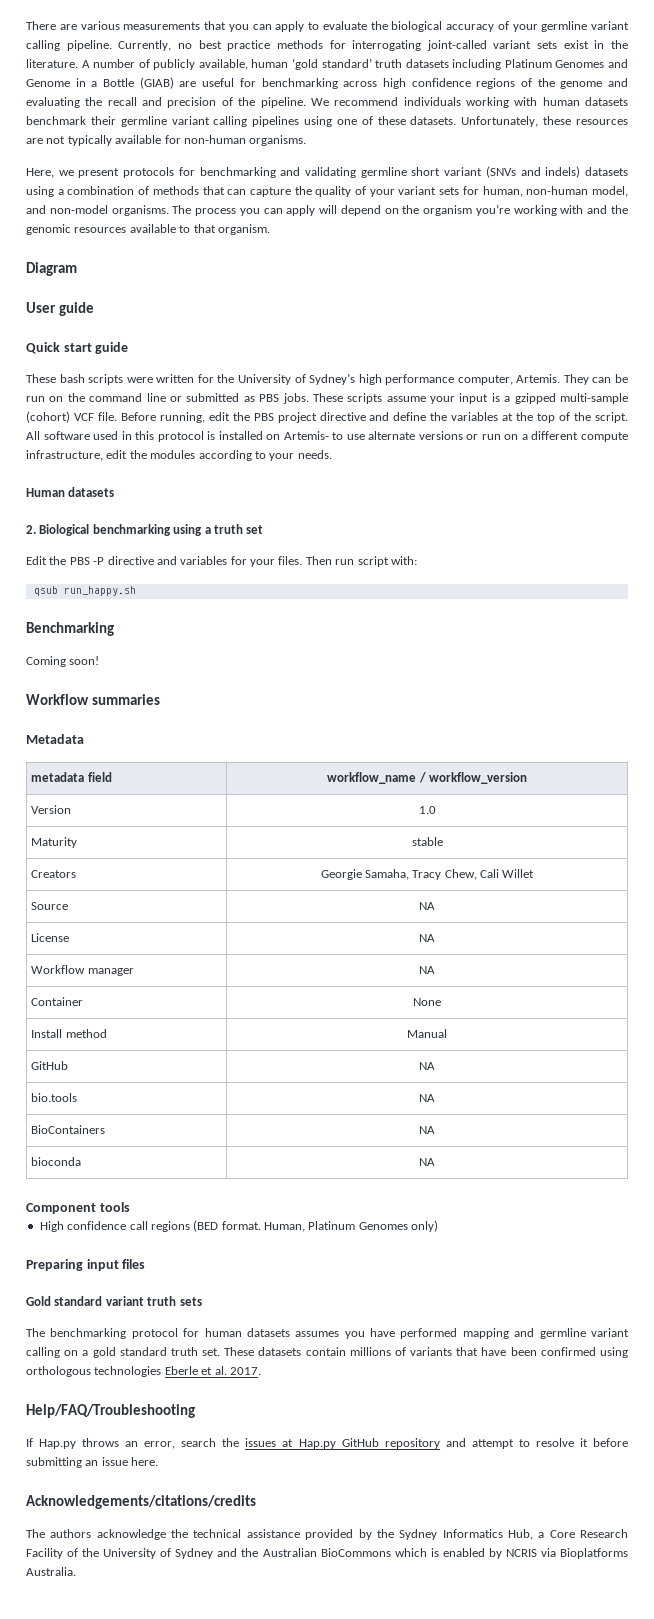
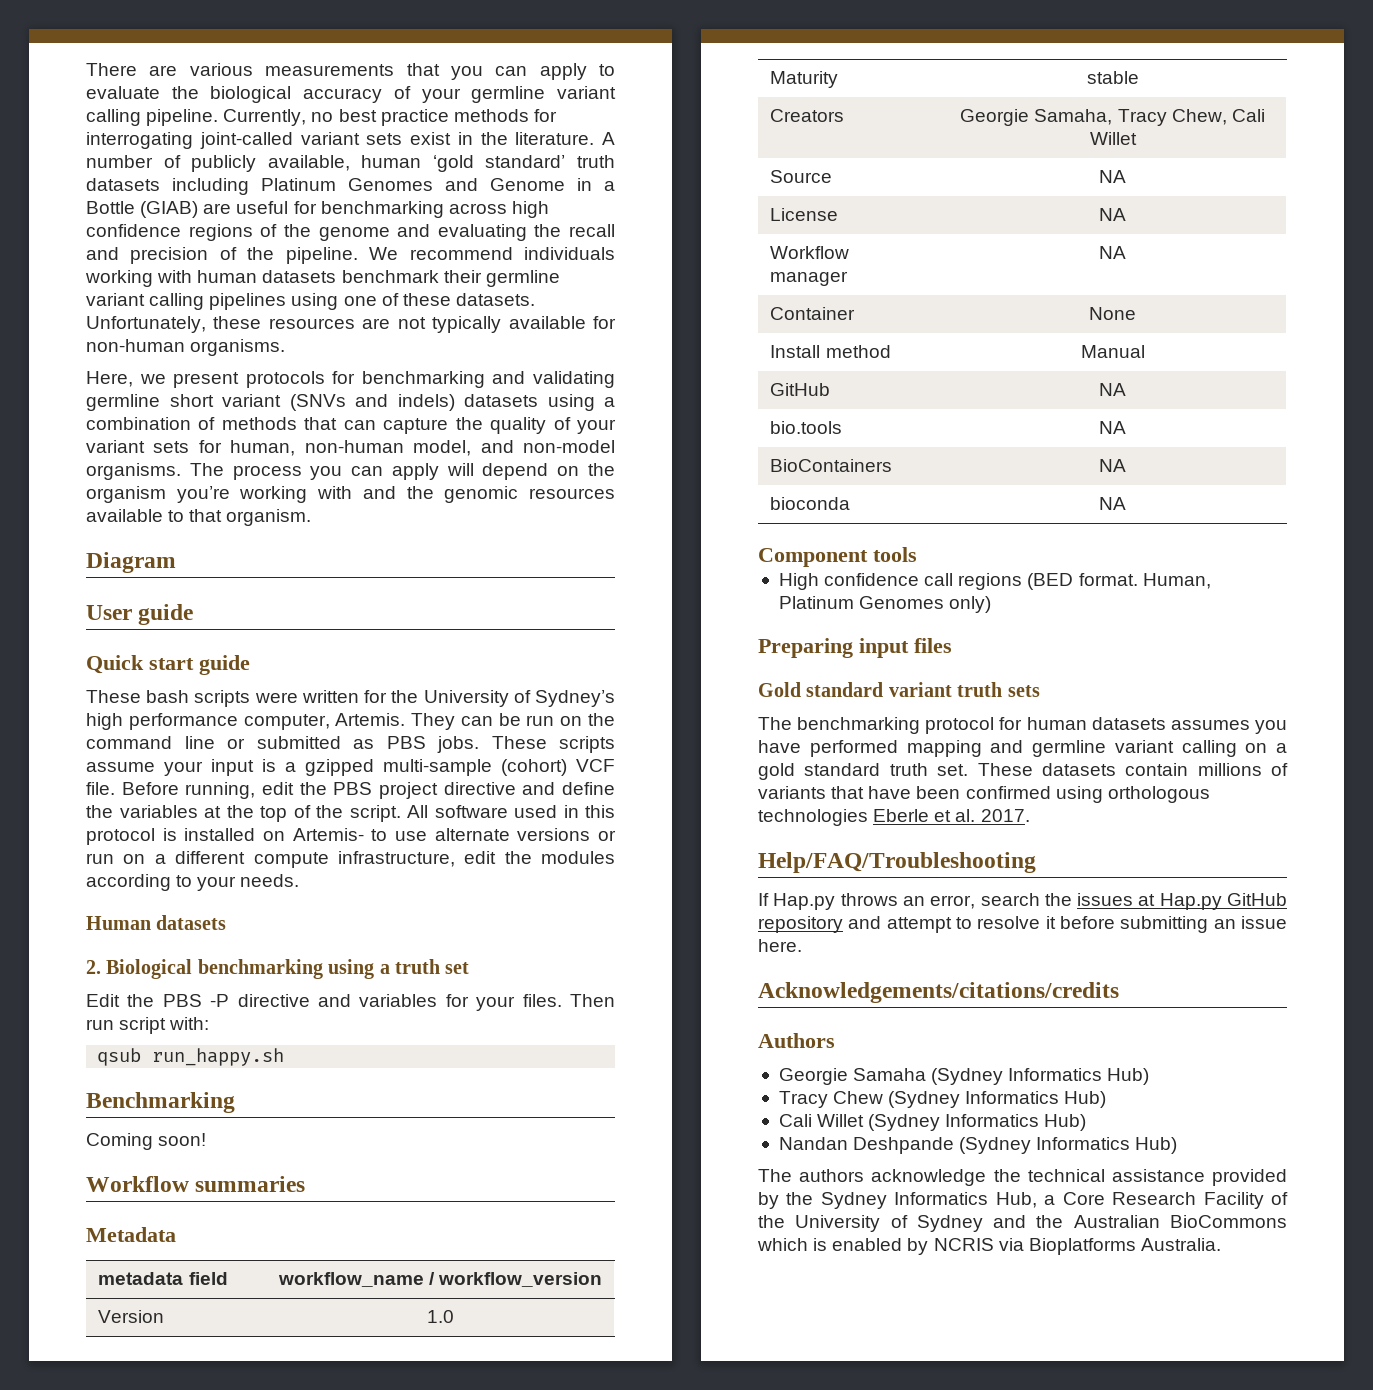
+ Authors
+ Georgie Samaha (Sydney Informatics Hub)
+ Tracy Chew (Sydney Informatics Hub)
+ Cali Willet (Sydney Informatics Hub)
+ Nandan Deshpande (Sydney Informatics Hub)

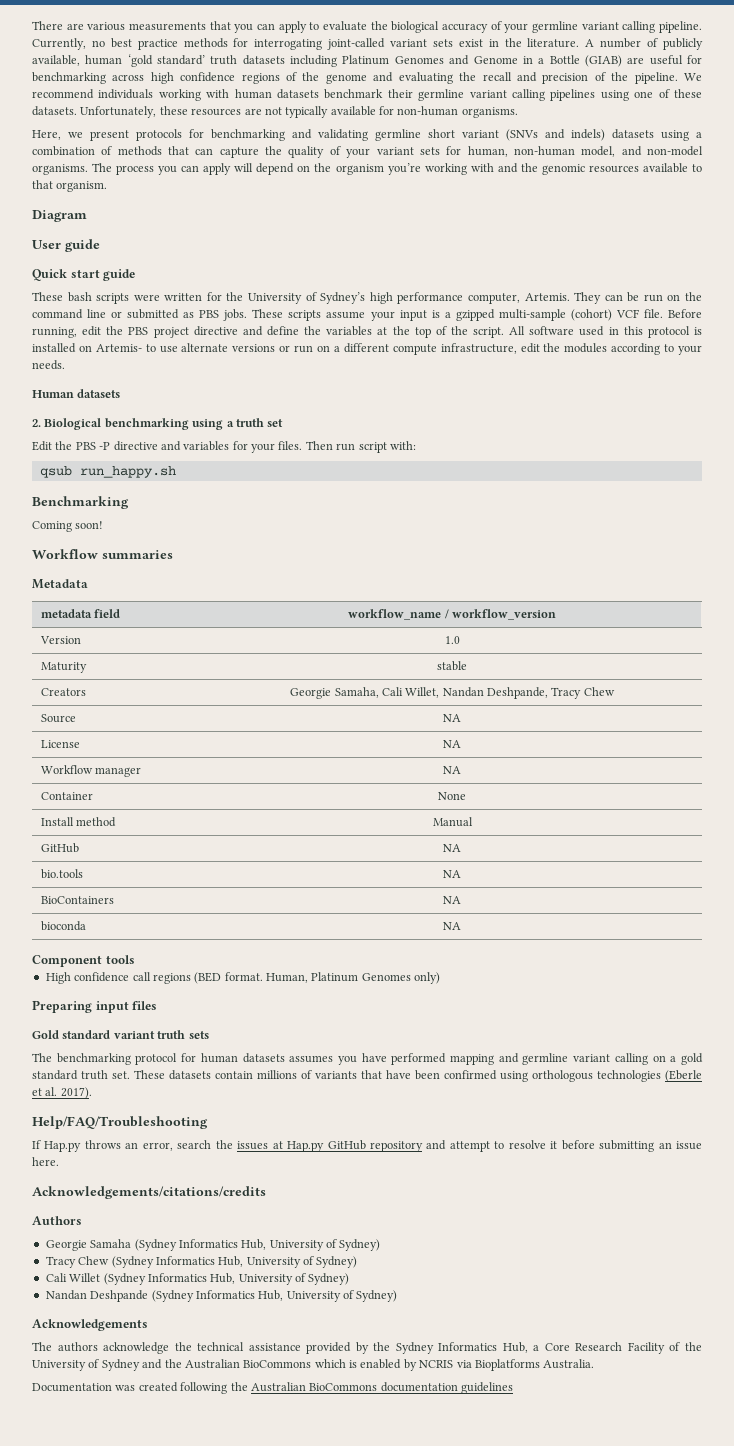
- Creators | Georgie Samaha, Tracy Chew, Cali Willet
+ Creators | Georgie Samaha, Cali Willet, Nandan Deshpande, Tracy Chew
- These datasets contain millions of variants that have been confirmed using orthologous technologies Eberle et al. 2017.
+ These datasets contain millions of variants that have been confirmed using orthologous technologies (Eberle et al. 2017).
- Georgie Samaha (Sydney Informatics Hub)
+ Georgie Samaha (Sydney Informatics Hub, University of Sydney)
- Tracy Chew (Sydney Informatics Hub)
+ Tracy Chew (Sydney Informatics Hub, University of Sydney)
- Cali Willet (Sydney Informatics Hub)
+ Cali Willet (Sydney Informatics Hub, University of Sydney)
- Nandan Deshpande (Sydney Informatics Hub)
+ Nandan Deshpande (Sydney Informatics Hub, University of Sydney)
+ Acknowledgements
+ Documentation was created following the Australian BioCommons documentation guidelines

